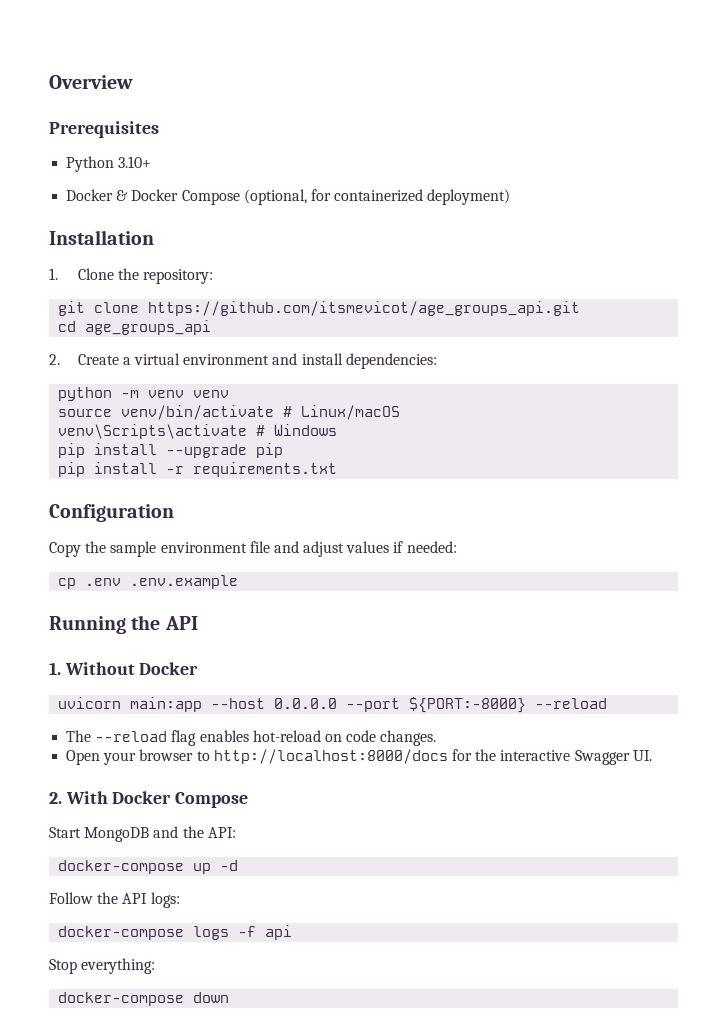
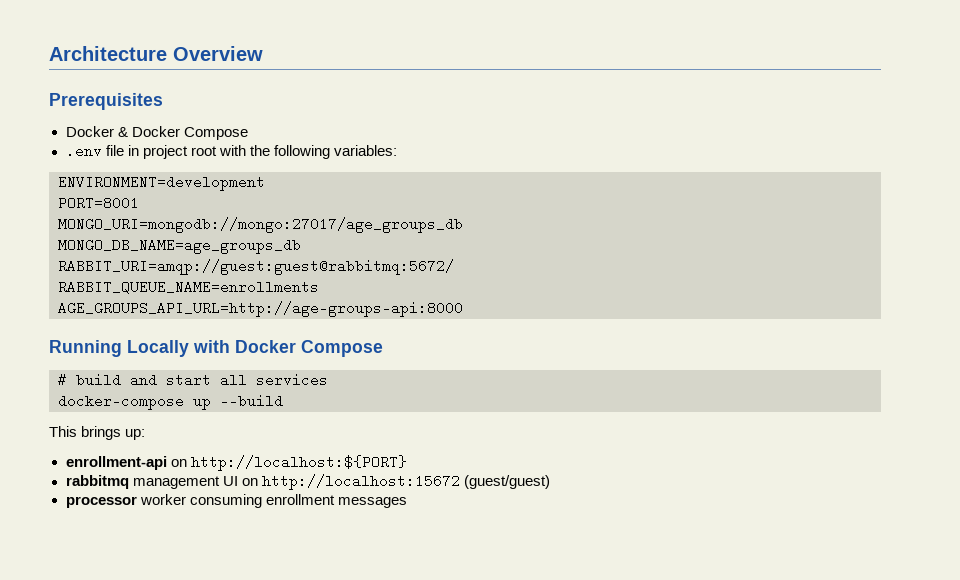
- Overview
+ Architecture Overview
- Python 3.10+
- Docker & Docker Compose (optional, for containerized deployment)
- Installation
- 1. Clone the repository:
- git clone https://github.com/itsmevicot/age_groups_api.git
- cd age_groups_api
- 2. Create a virtual environment and install dependencies:
- python -m venv venv
- source venv/bin/activate # Linux/macOS
- venv\Scripts\activate # Windows
- pip install --upgrade pip
- pip install -r requirements.txt
- Configuration
- Copy the sample environment file and adjust values if needed:
- cp .env .env.example
- Running the API
- 1. Without Docker
- uvicorn main:app --host 0.0.0.0 --port ${PORT:-8000} --reload
- The --reload flag enables hot-reload on code changes.
- Open your browser to http://localhost:8000/docs for the interactive Swagger UI.
- 2. With Docker Compose
- Start MongoDB and the API:
- docker-compose up -d
- Follow the API logs:
- docker-compose logs -f api
- Stop everything:
- docker-compose down
+ Docker & Docker Compose
+ .env file in project root with the following variables:
+ ENVIRONMENT=development
+ PORT=8001
+ MONGO_URI=mongodb://mongo:27017/age_groups_db
+ MONGO_DB_NAME=age_groups_db
+ RABBIT_URI=amqp://guest:guest@rabbitmq:5672/
+ RABBIT_QUEUE_NAME=enrollments
+ AGE_GROUPS_API_URL=http://age-groups-api:8000
+ Running Locally with Docker Compose
+ # build and start all services
+ docker-compose up --build
+ This brings up:
+ enrollment-api on http://localhost:${PORT}
+ rabbitmq management UI on http://localhost:15672 (guest/guest)
+ processor worker consuming enrollment messages

